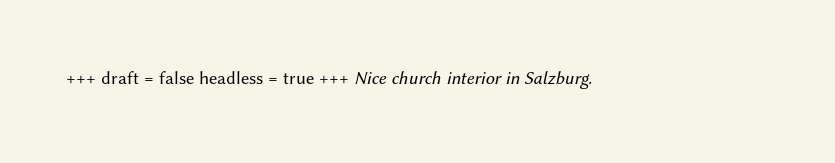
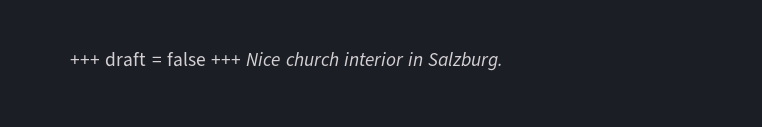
- +++ draft = false headless = true +++ Nice church interior in Salzburg.
+ +++ draft = false +++ Nice church interior in Salzburg.

